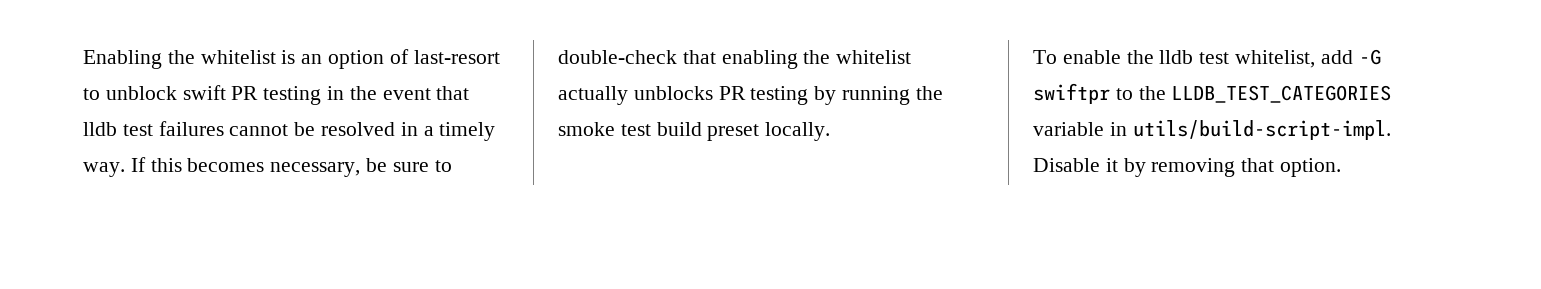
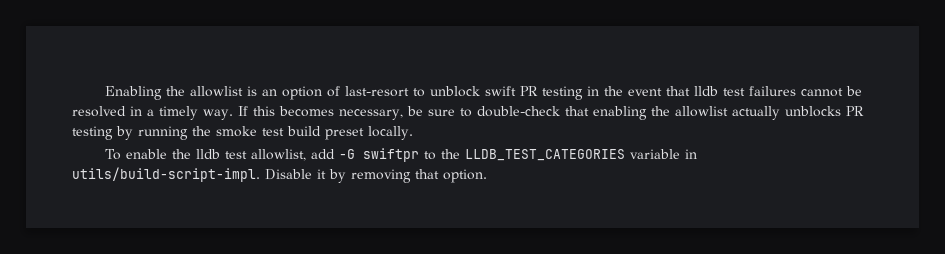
- Enabling the whitelist is an option of last-resort to unblock swift PR testing in the event that lldb test failures cannot be resolved in a timely way.
+ Enabling the allowlist is an option of last-resort to unblock swift PR testing in the event that lldb test failures cannot be resolved in a timely way.
- If this becomes necessary, be sure to double-check that enabling the whitelist actually unblocks PR testing by running the smoke test build preset locally.
+ If this becomes necessary, be sure to double-check that enabling the allowlist actually unblocks PR testing by running the smoke test build preset locally.
- To enable the lldb test whitelist, add -G swiftpr to the LLDB_TEST_CATEGORIES variable in utils/build-script-impl.
+ To enable the lldb test allowlist, add -G swiftpr to the LLDB_TEST_CATEGORIES variable in utils/build-script-impl.

